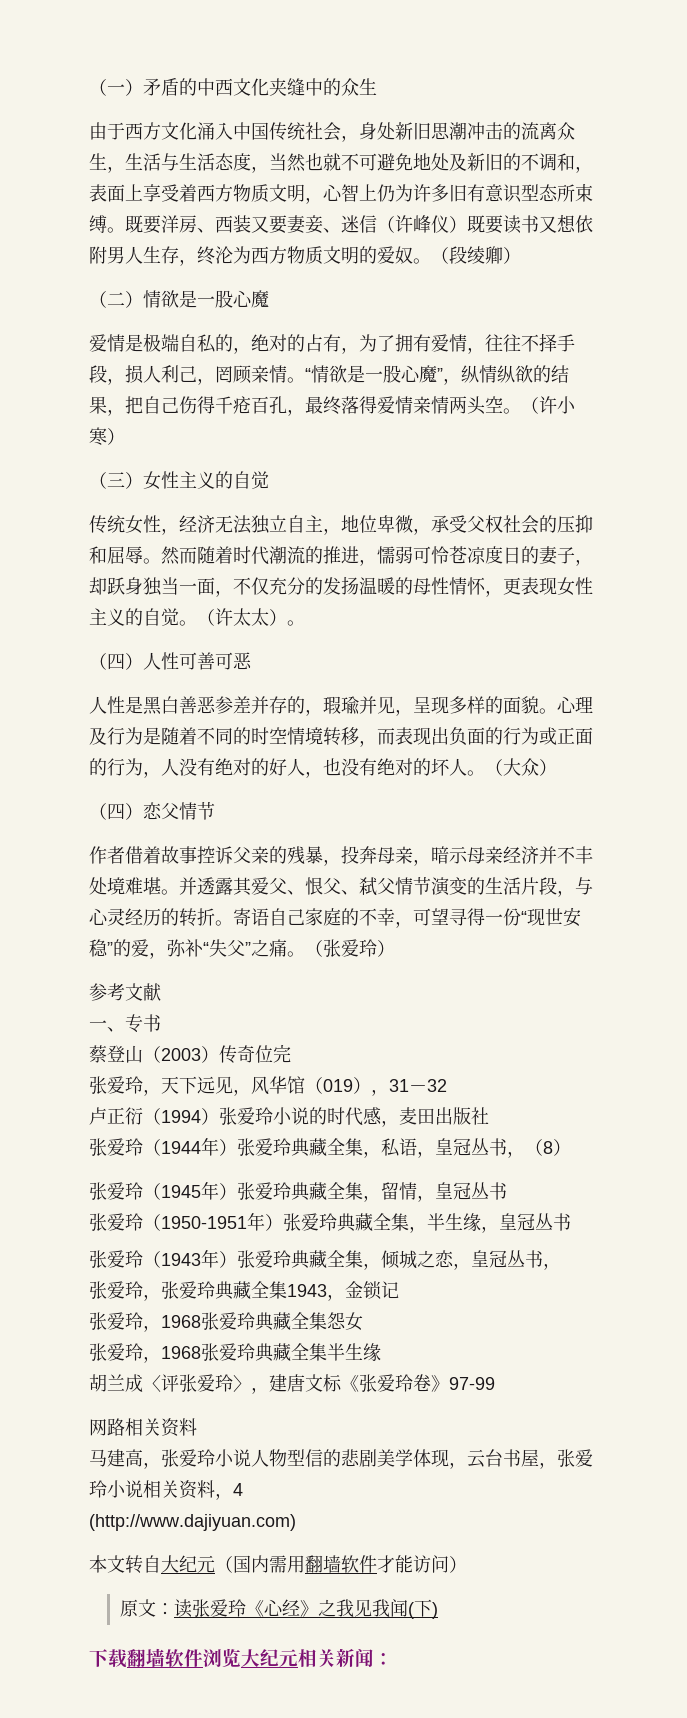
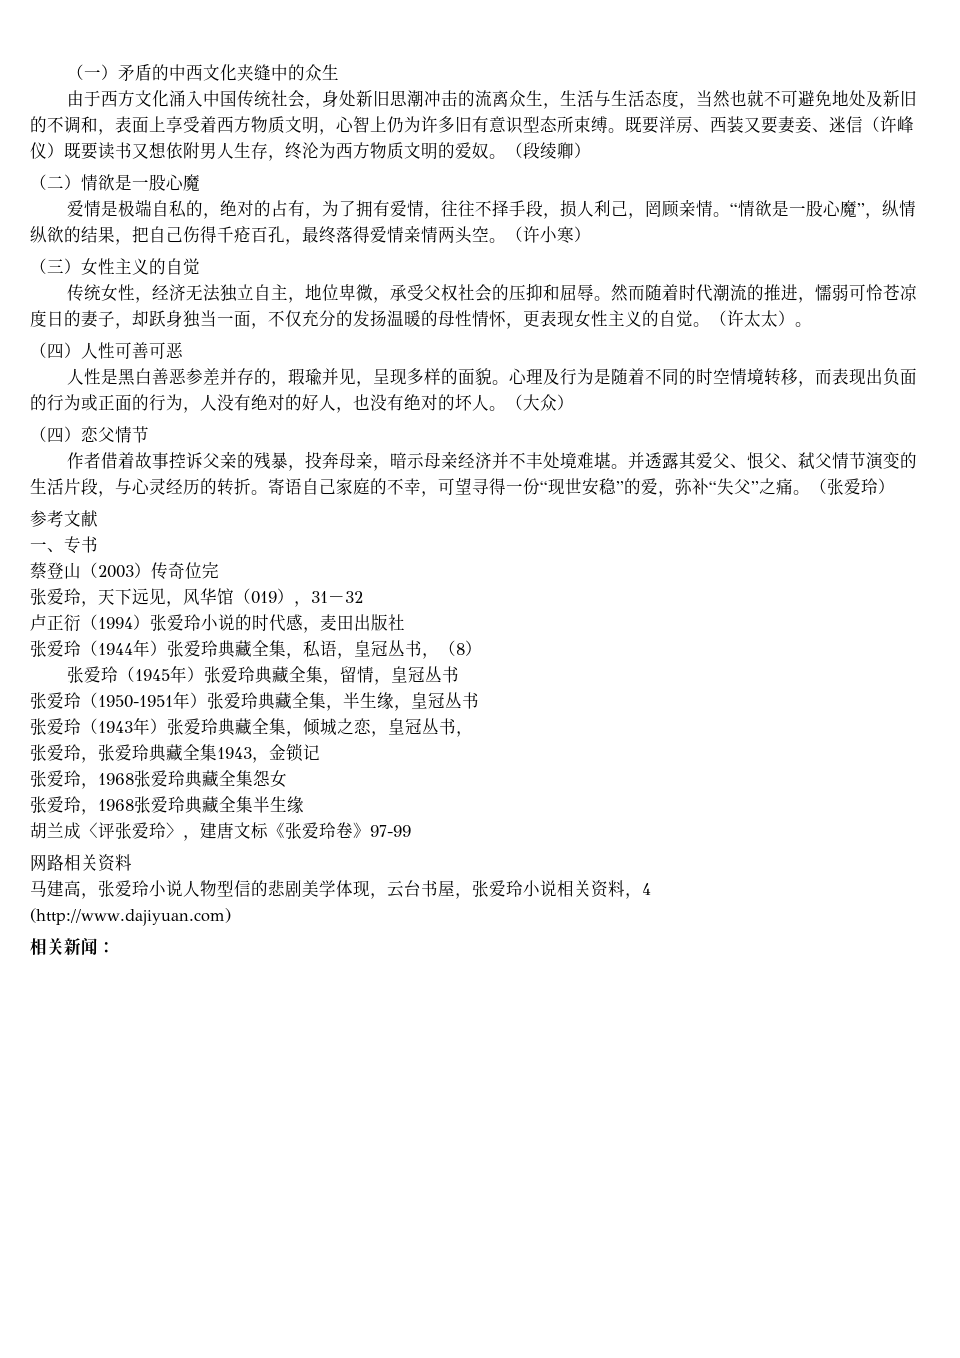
- 本文转自大纪元（国内需用翻墙软件才能访问）
- 原文：读张爱玲《心经》之我见我闻(下)
- 下载翻墙软件浏览大纪元相关新闻：
+ 相关新闻：

